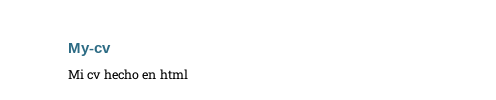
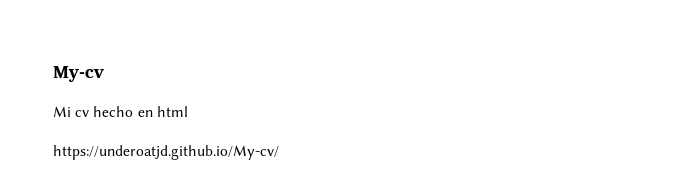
+ https://underoatjd.github.io/My-cv/

